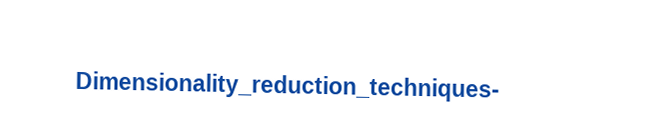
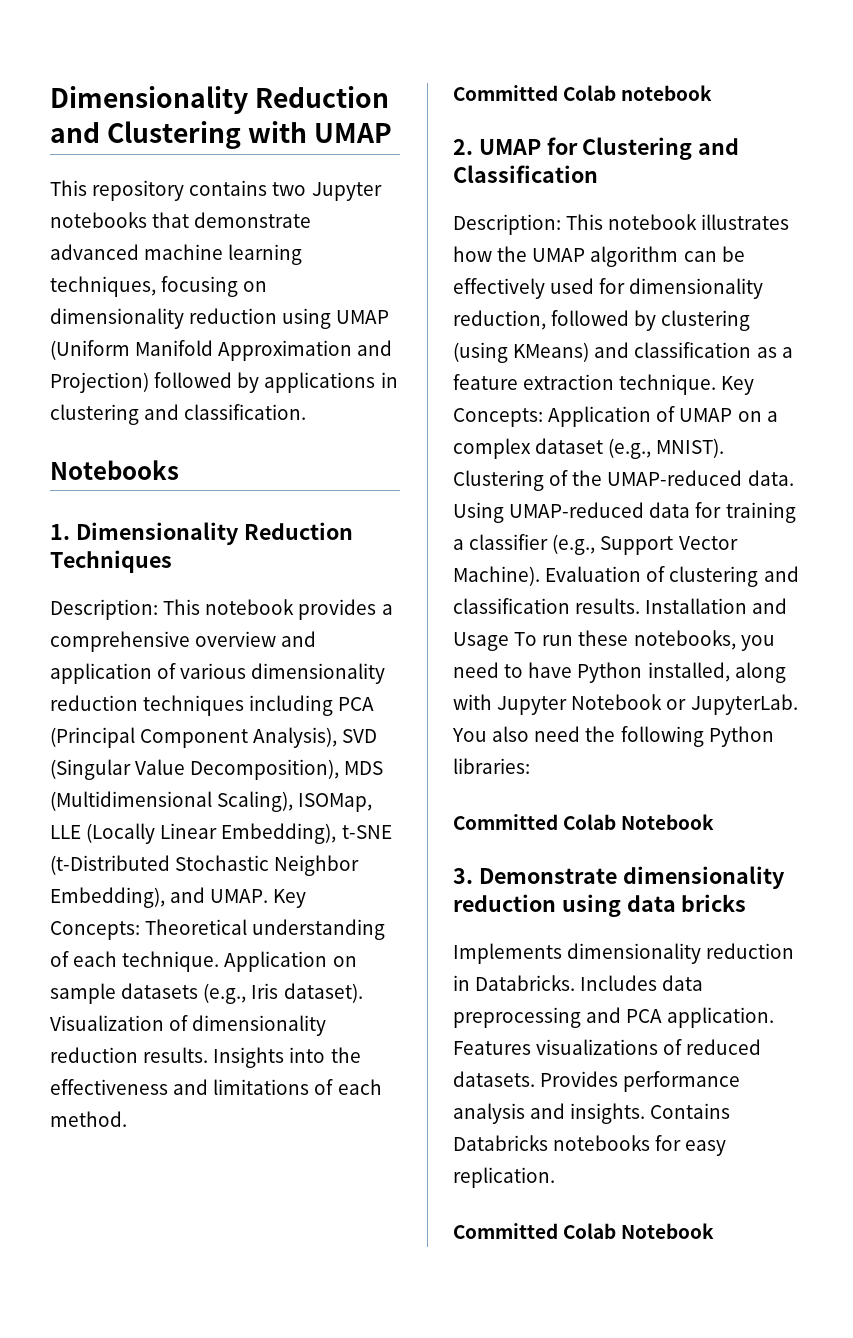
- Dimensionality_reduction_techniques-
+ Dimensionality Reduction and Clustering with UMAP
+ This repository contains two Jupyter notebooks that demonstrate advanced machine learning techniques, focusing on dimensionality reduction using UMAP (Uniform Manifold Approximation and Projection) followed by applications in clustering and classification.
+ Notebooks
+ 1. Dimensionality Reduction Techniques
+ Description: This notebook provides a comprehensive overview and application of various dimensionality reduction techniques including PCA (Principal Component Analysis), SVD (Singular Value Decomposition), MDS (Multidimensional Scaling), ISOMap, LLE (Locally Linear Embedding), t-SNE (t-Distributed Stochastic Neighbor Embedding), and UMAP. Key Concepts: Theoretical understanding of each technique. Application on sample datasets (e.g., Iris dataset). Visualization of dimensionality reduction results. Insights into the effectiveness and limitations of each method.
+ Committed Colab notebook
+ 2. UMAP for Clustering and Classification
+ Description: This notebook illustrates how the UMAP algorithm can be effectively used for dimensionality reduction, followed by clustering (using KMeans) and classification as a feature extraction technique. Key Concepts: Application of UMAP on a complex dataset (e.g., MNIST). Clustering of the UMAP-reduced data. Using UMAP-reduced data for training a classifier (e.g., Support Vector Machine). Evaluation of clustering and classification results. Installation and Usage To run these notebooks, you need to have Python installed, along with Jupyter Notebook or JupyterLab. You also need the following Python libraries:
+ Committed Colab Notebook
+ 3. Demonstrate dimensionality reduction using data bricks
+ Implements dimensionality reduction in Databricks. Includes data preprocessing and PCA application. Features visualizations of reduced datasets. Provides performance analysis and insights. Contains Databricks notebooks for easy replication.
+ Committed Colab Notebook

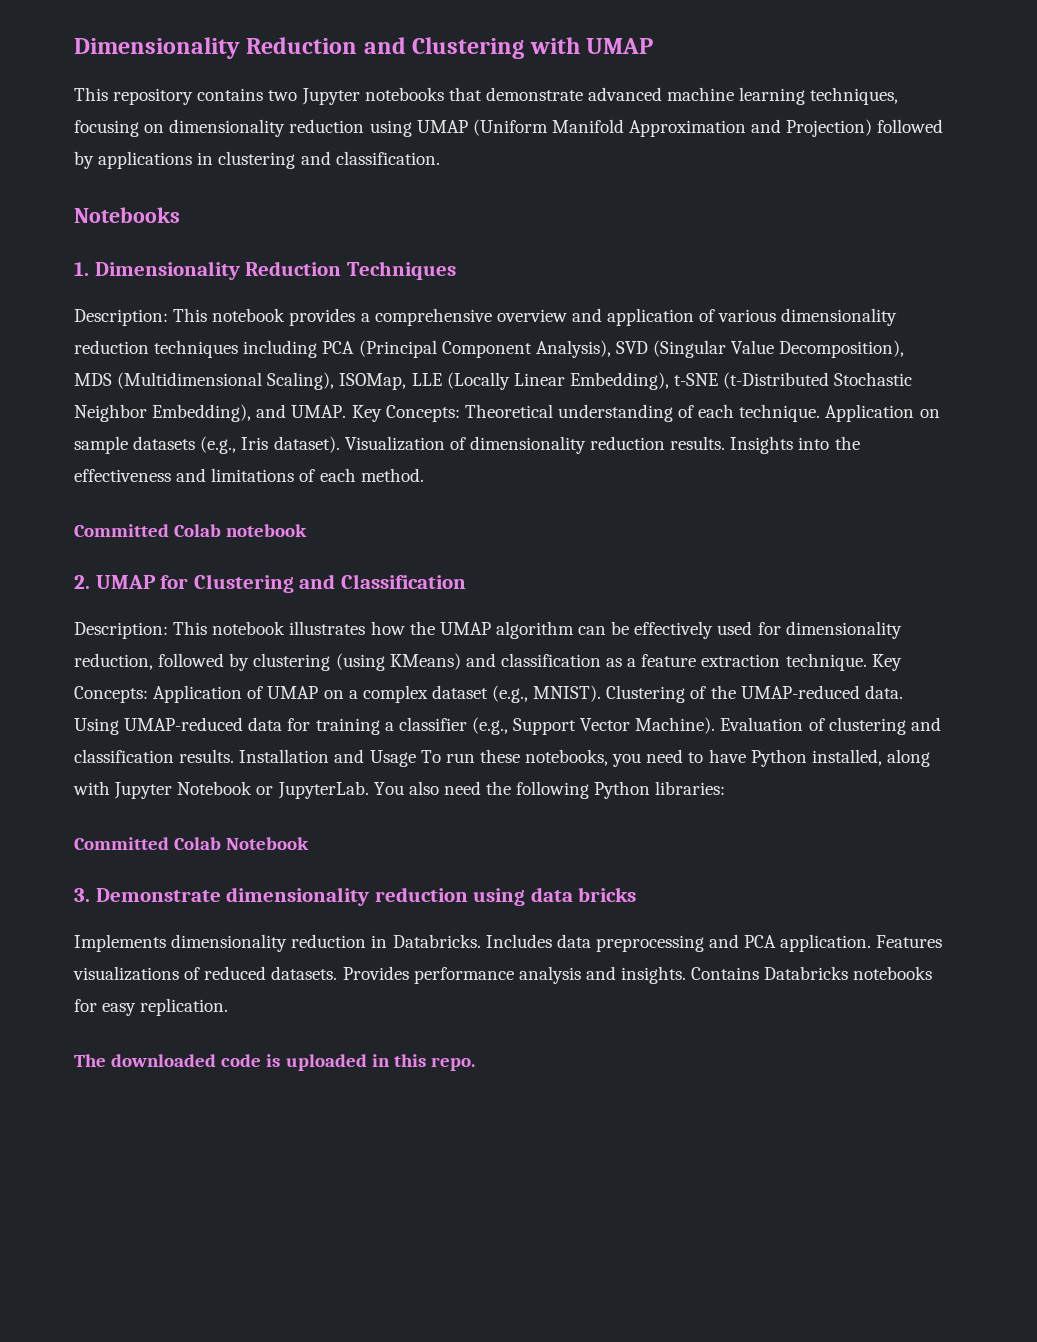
  Contains Databricks notebooks for easy replication.
- Committed Colab Notebook
+ The downloaded code is uploaded in this repo.

